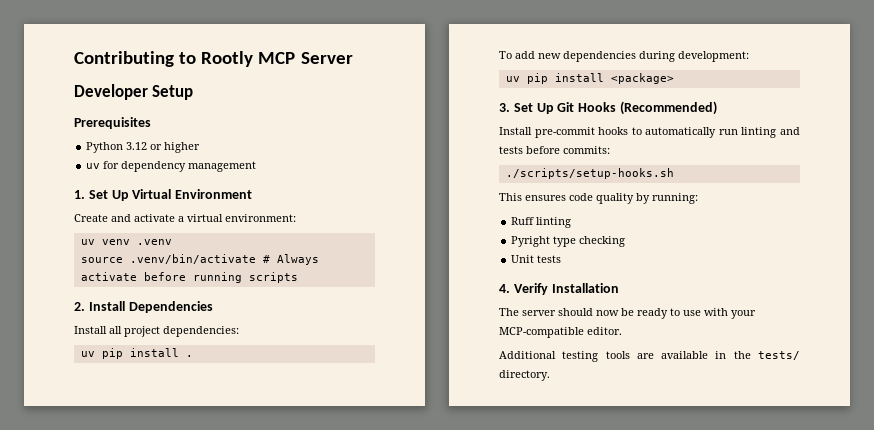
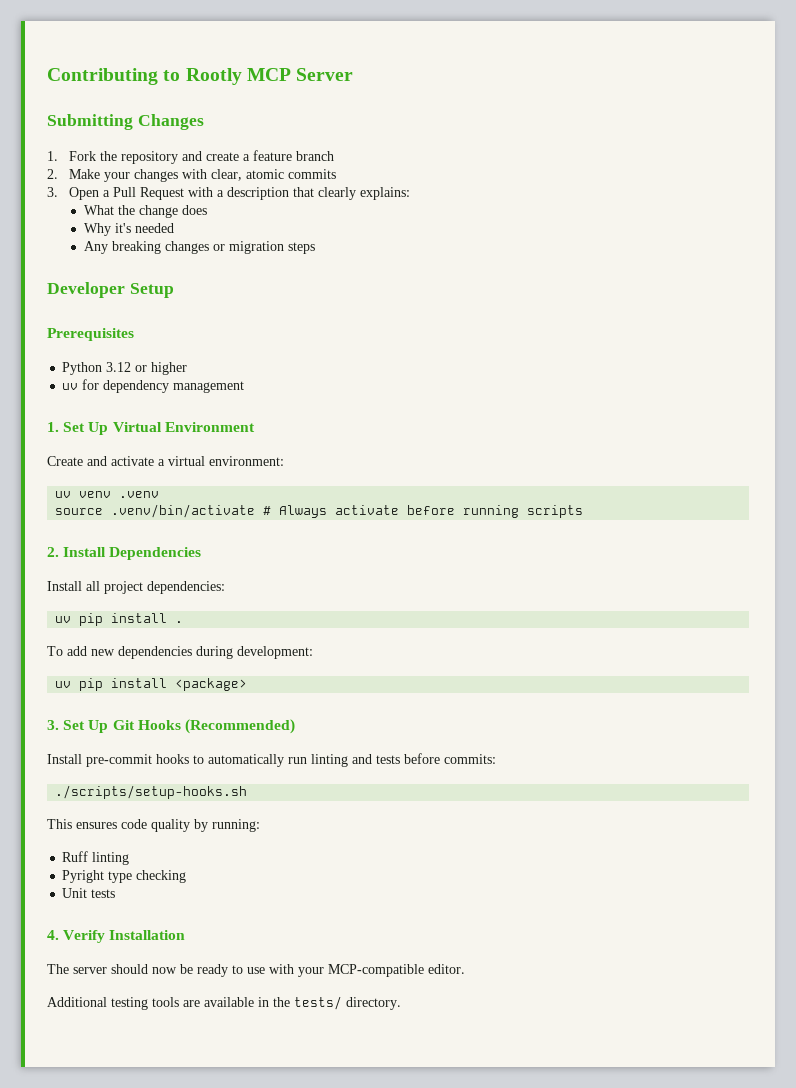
+ Submitting Changes
+ 1. Fork the repository and create a feature branch
+ 2. Make your changes with clear, atomic commits
+ 3. Open a Pull Request with a description that clearly explains:
+ What the change does
+ Why it's needed
+ Any breaking changes or migration steps

